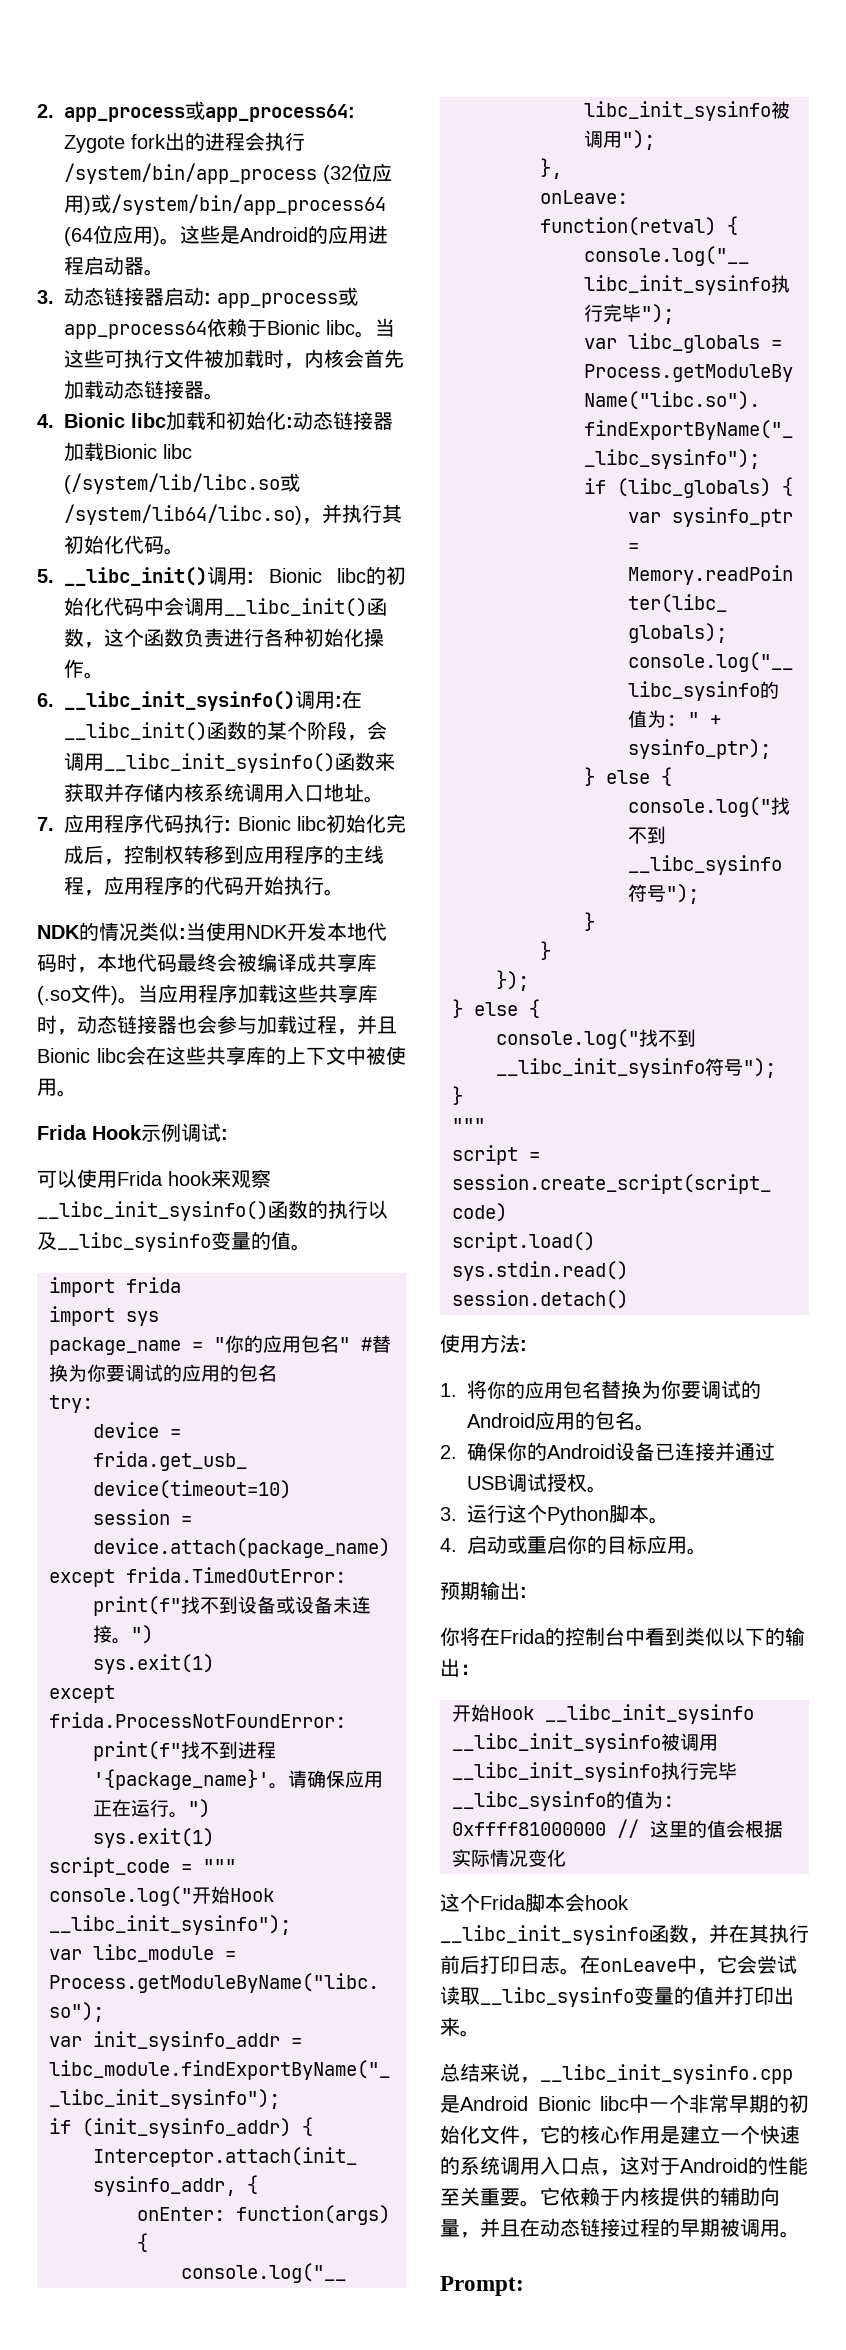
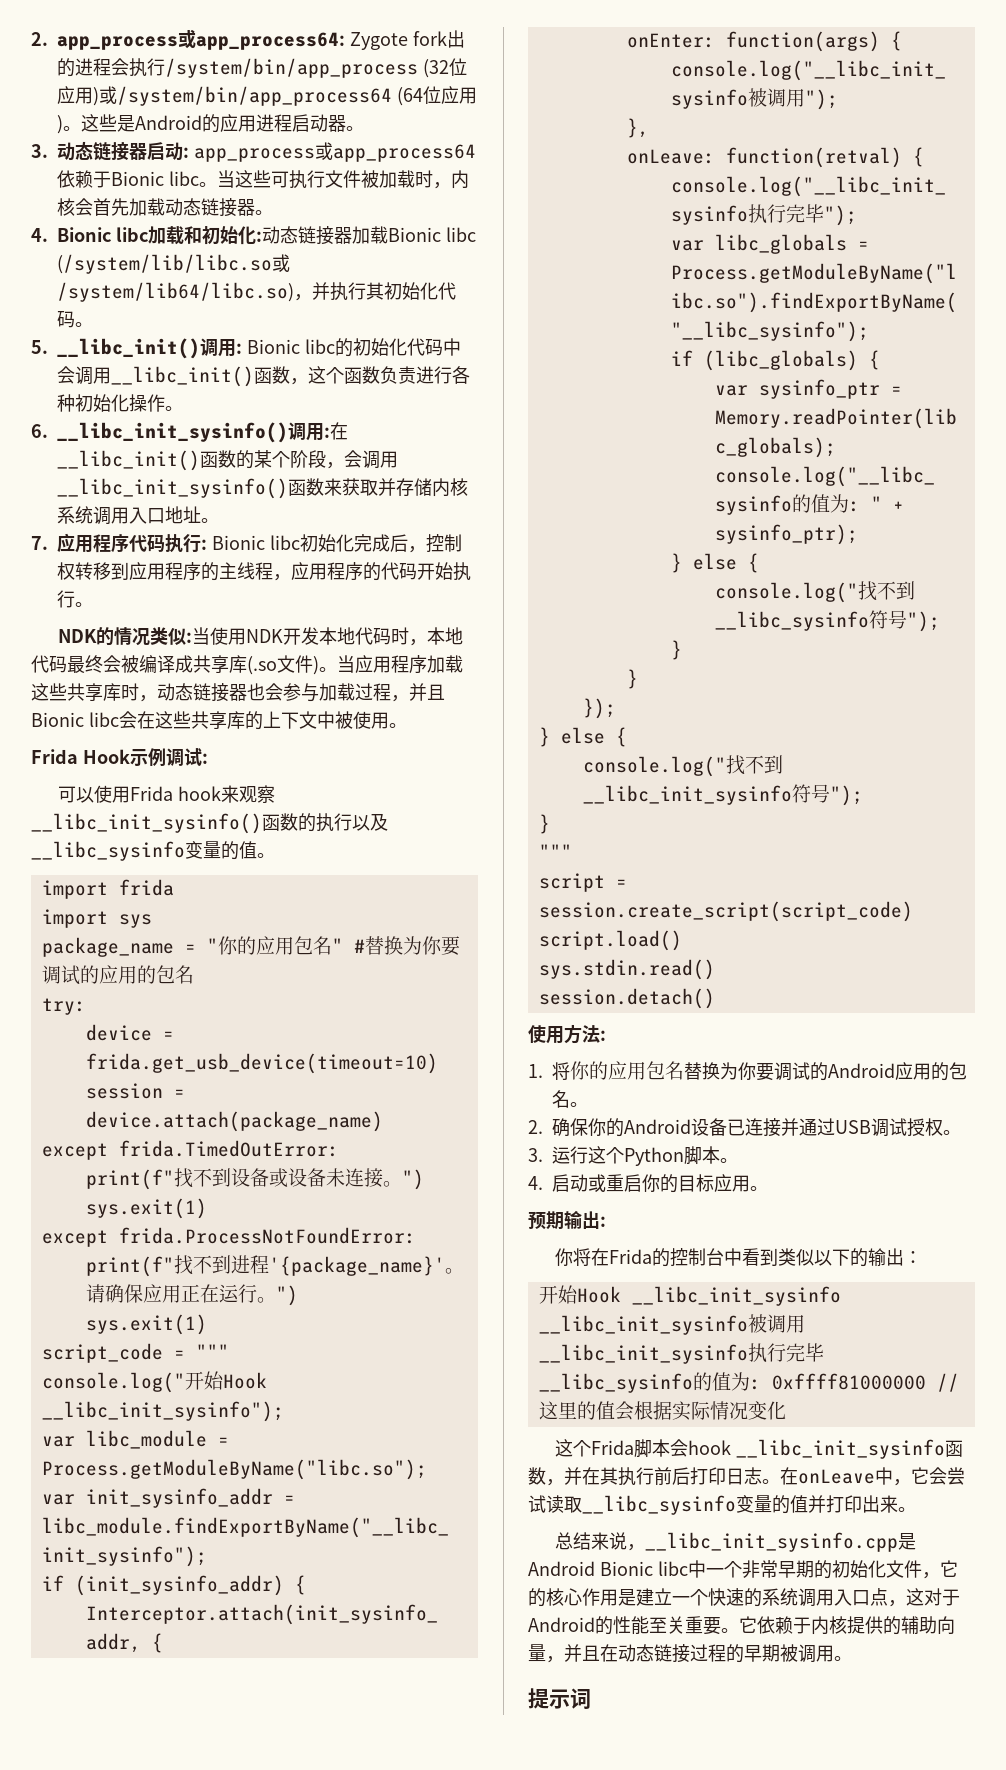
- Prompt:
+ 提示词

